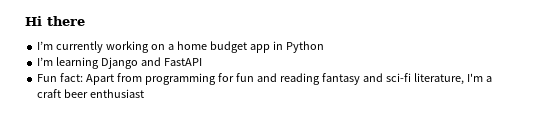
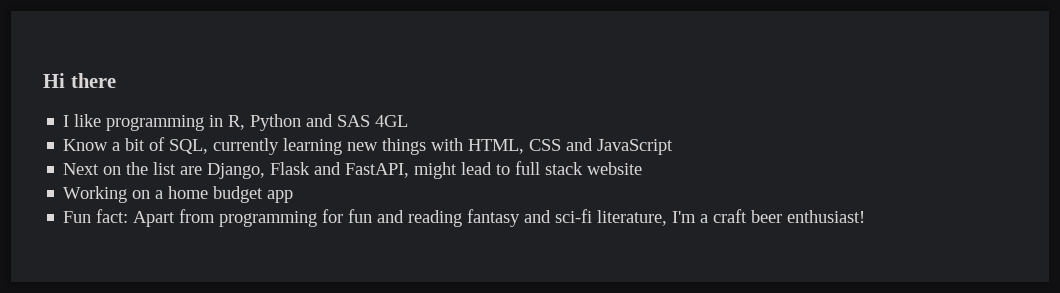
- I’m currently working on a home budget app in Python
- I’m learning Django and FastAPI
+ I like programming in R, Python and SAS 4GL
+ Know a bit of SQL, currently learning new things with HTML, CSS and JavaScript
+ Next on the list are Django, Flask and FastAPI, might lead to full stack website
+ Working on a home budget app
- Fun fact: Apart from programming for fun and reading fantasy and sci-fi literature, I'm a craft beer enthusiast
+ Fun fact: Apart from programming for fun and reading fantasy and sci-fi literature, I'm a craft beer enthusiast!

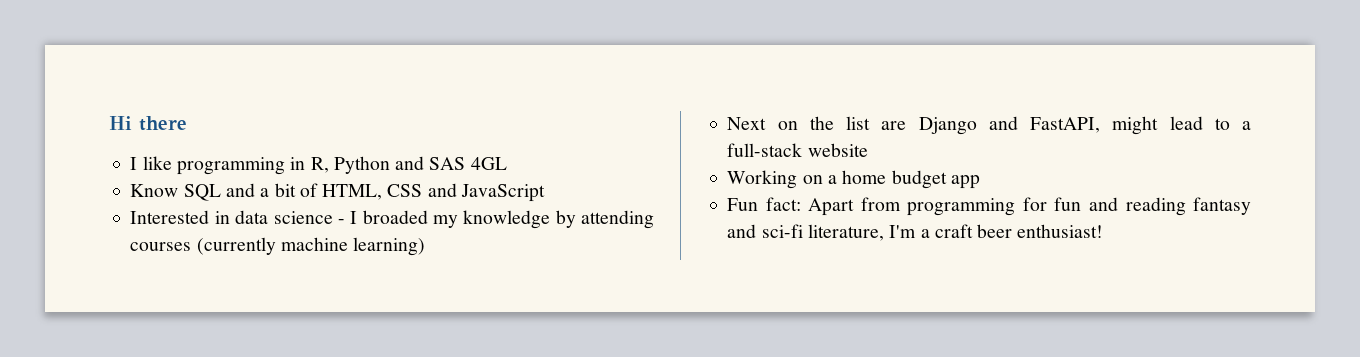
- Know a bit of SQL, currently learning new things with HTML, CSS and JavaScript
+ Know SQL and a bit of HTML, CSS and JavaScript
+ Interested in data science - I broaded my knowledge by attending courses (currently machine learning)
- Next on the list are Django, Flask and FastAPI, might lead to full stack website
+ Next on the list are Django and FastAPI, might lead to a full-stack website

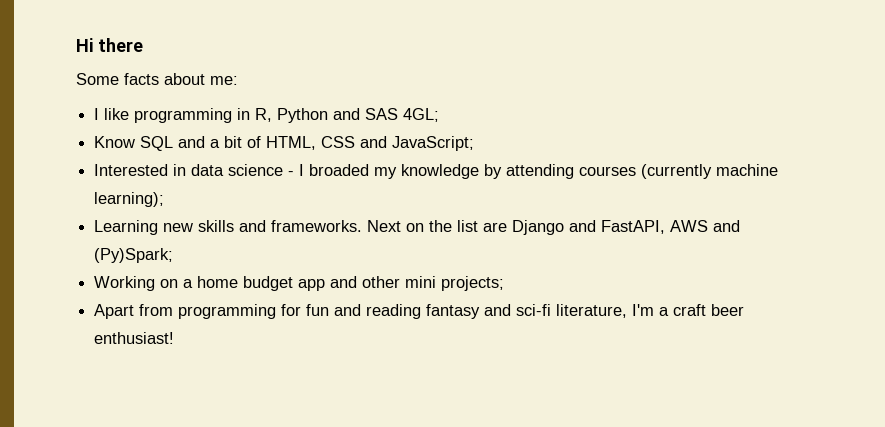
+ Some facts about me:
- I like programming in R, Python and SAS 4GL
+ I like programming in R, Python and SAS 4GL;
- Know SQL and a bit of HTML, CSS and JavaScript
+ Know SQL and a bit of HTML, CSS and JavaScript;
- Interested in data science - I broaded my knowledge by attending courses (currently machine learning)
- Next on the list are Django and FastAPI, might lead to a full-stack website
+ Interested in data science - I broaded my knowledge by attending courses (currently machine learning);
+ Learning new skills and frameworks. Next on the list are Django and FastAPI, AWS and (Py)Spark;
- Working on a home budget app
- Fun fact: Apart from programming for fun and reading fantasy and sci-fi literature, I'm a craft beer enthusiast!
+ Working on a home budget app and other mini projects;
+ Apart from programming for fun and reading fantasy and sci-fi literature, I'm a craft beer enthusiast!

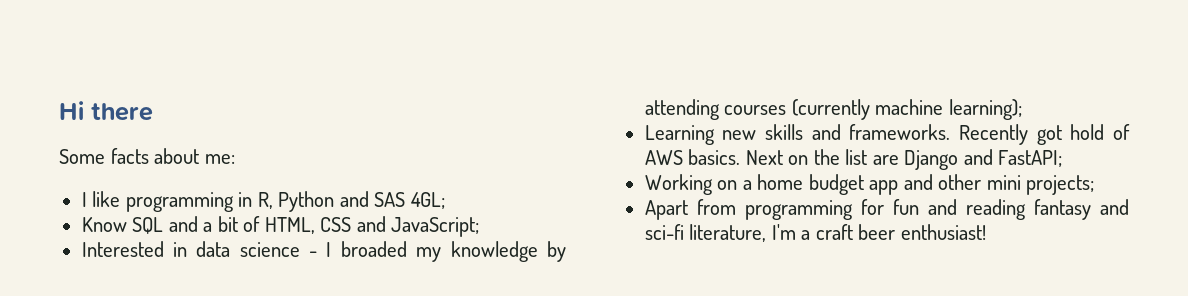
+ Recently got hold of AWS basics.
- Next on the list are Django and FastAPI, AWS and (Py)Spark;
+ Next on the list are Django and FastAPI;

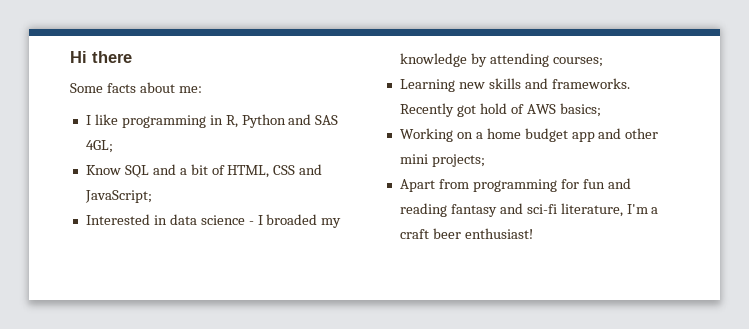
- Interested in data science - I broaded my knowledge by attending courses (currently machine learning);
+ Interested in data science - I broaded my knowledge by attending courses;
- Recently got hold of AWS basics. Next on the list are Django and FastAPI;
+ Recently got hold of AWS basics;

